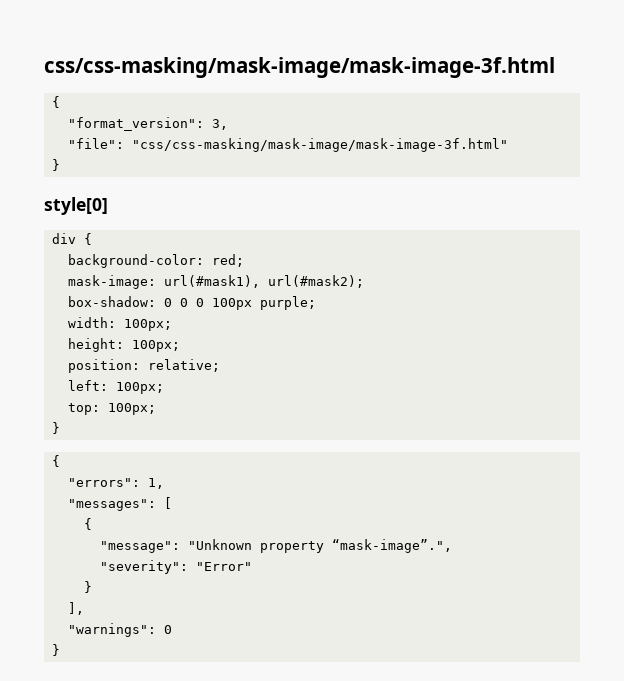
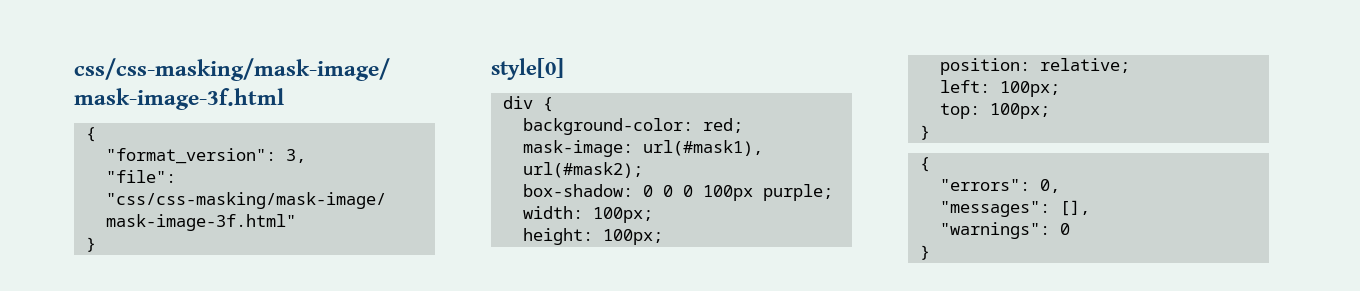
- "errors": 1,
+ "errors": 0,
- "messages": [
- {
- "message": "Unknown property “mask-image”.",
- "severity": "Error"
- }
- ],
+ "messages": [],

